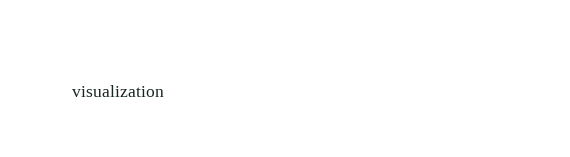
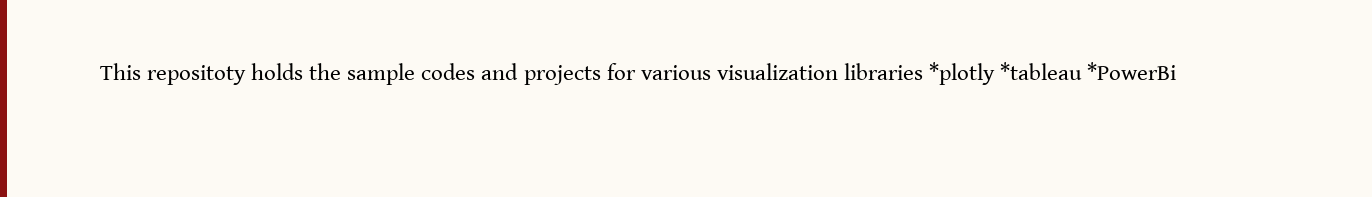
- visualization
+ This repositoty holds the sample codes and projects for various visualization libraries *plotly *tableau *PowerBi

